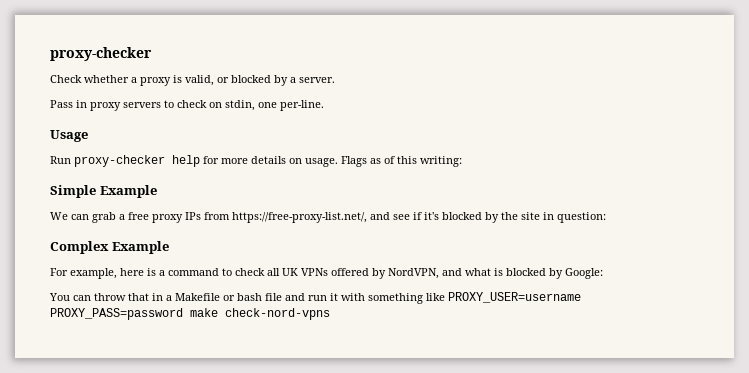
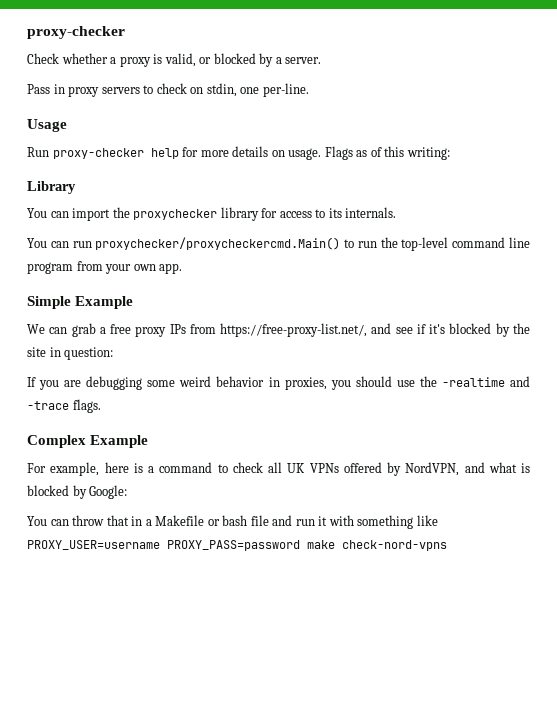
+ Library
+ You can import the proxychecker library for access to its internals.
+ You can run proxychecker/proxycheckercmd.Main() to run the top-level command line program from your own app.
+ If you are debugging some weird behavior in proxies, you should use the -realtime and -trace flags.

